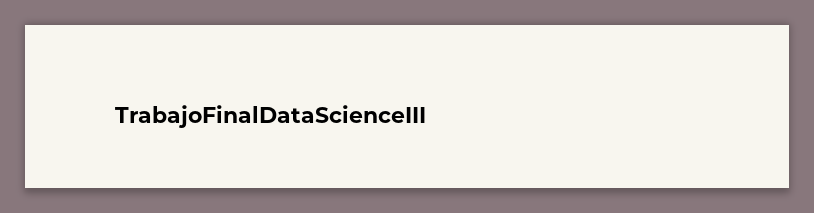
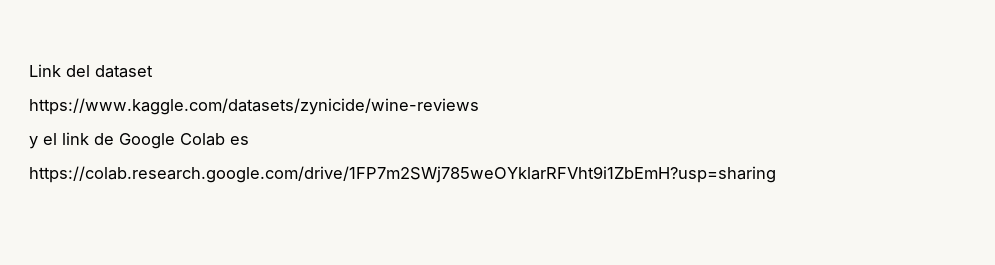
- TrabajoFinalDataScienceIII
+ Link del dataset
+ https://www.kaggle.com/datasets/zynicide/wine-reviews
+ y el link de Google Colab es
+ https://colab.research.google.com/drive/1FP7m2SWj785weOYklarRFVht9i1ZbEmH?usp=sharing

